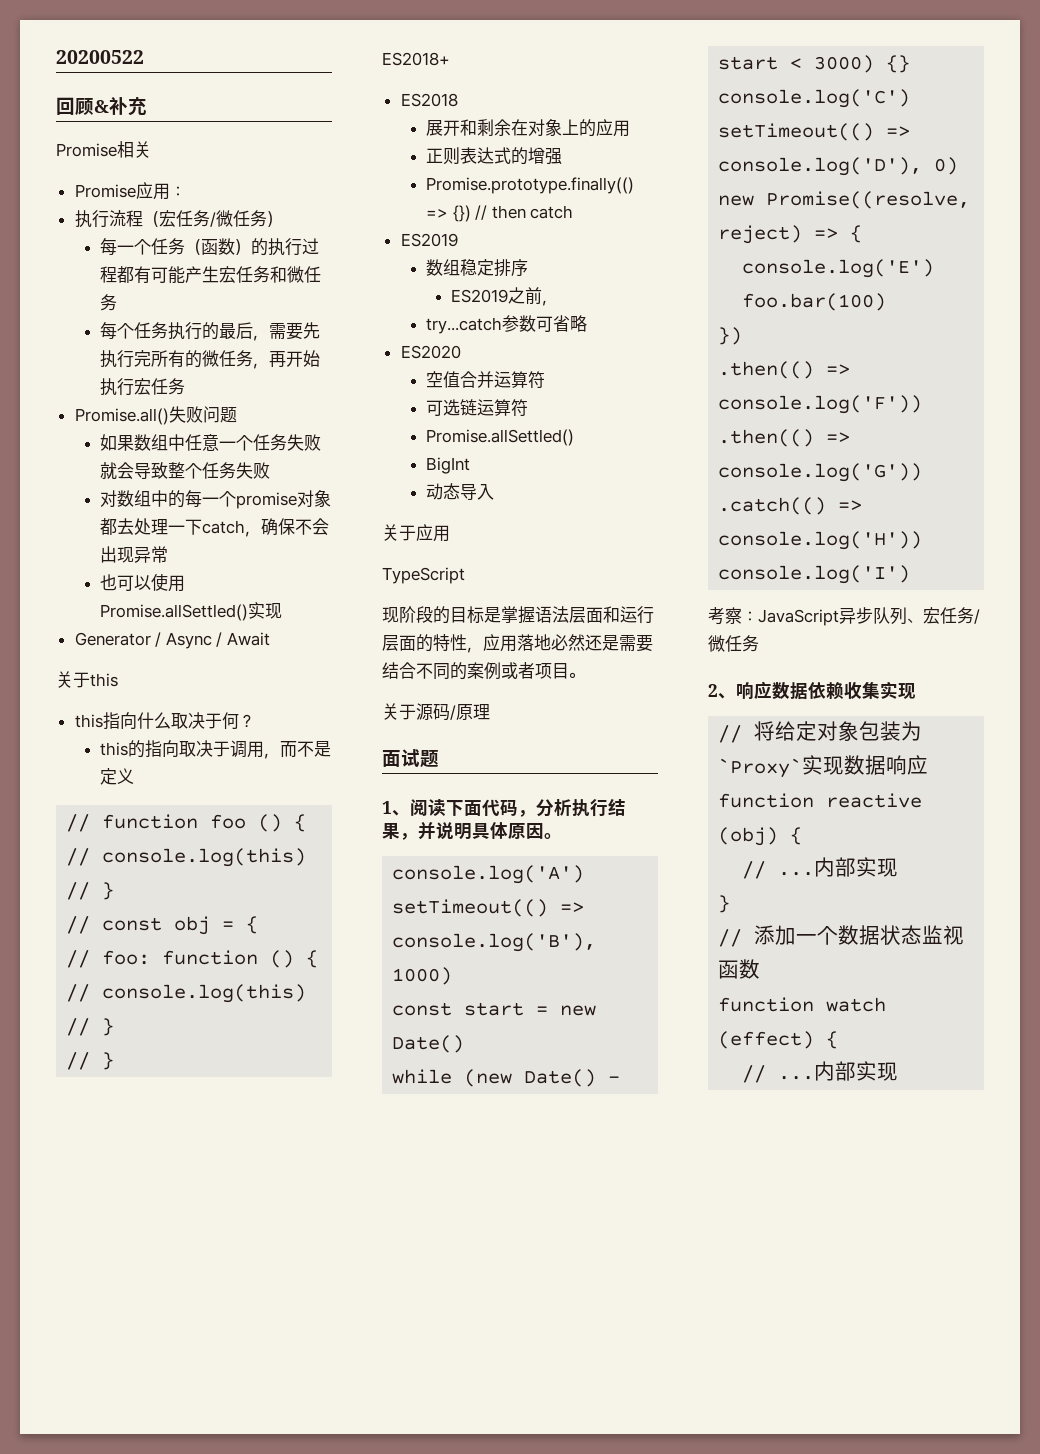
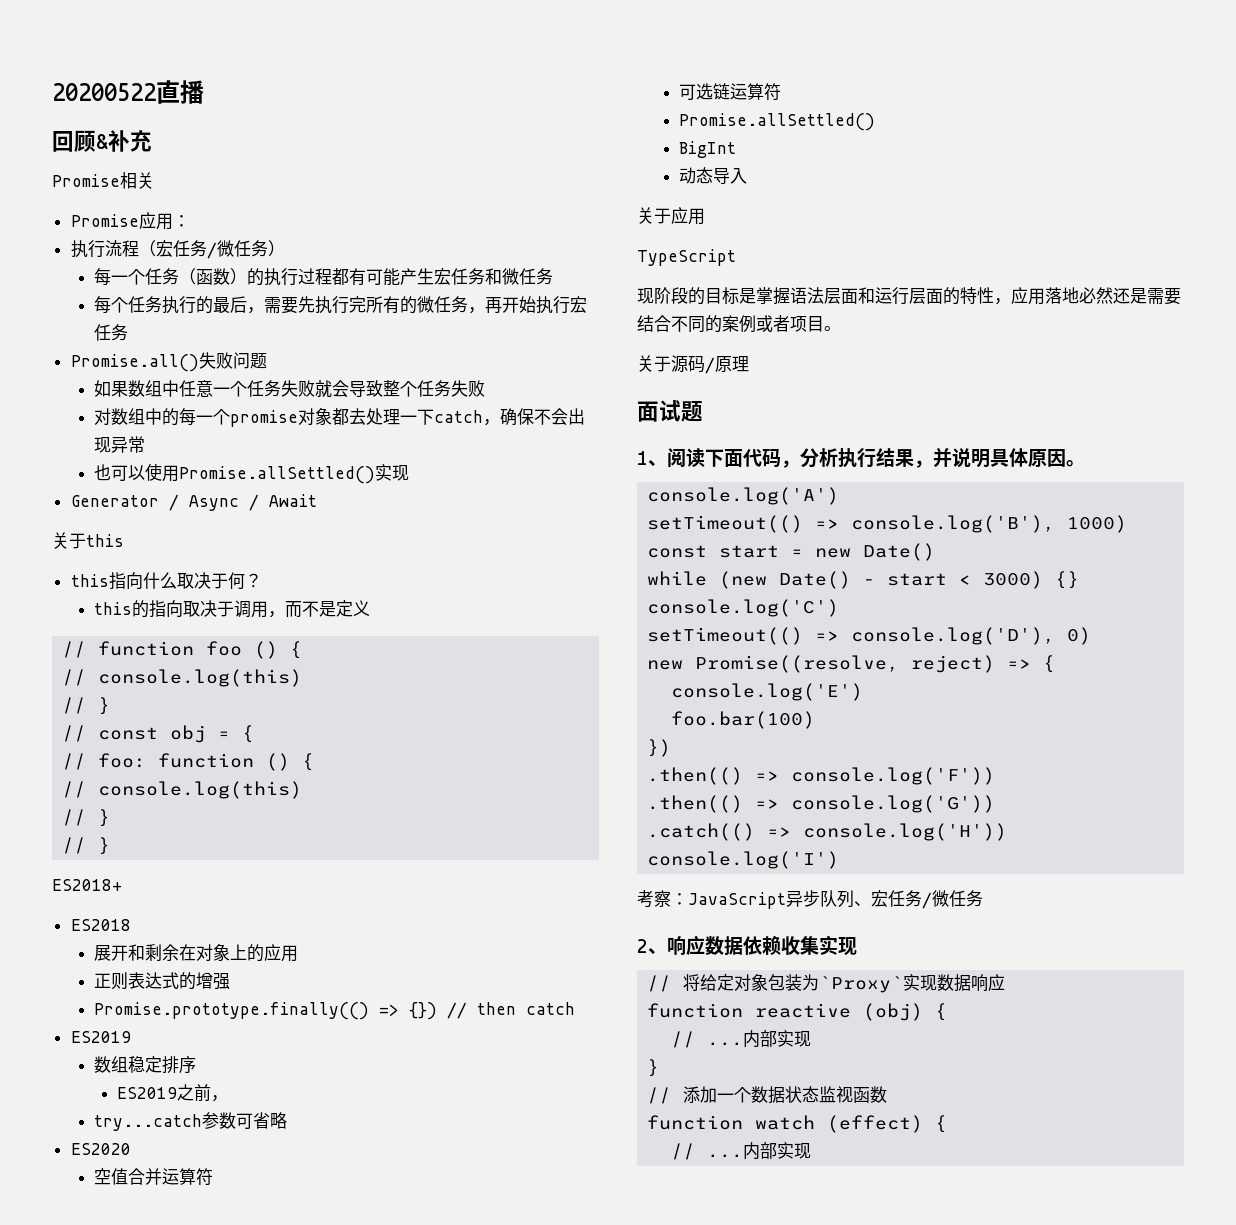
- 20200522
+ 20200522直播

